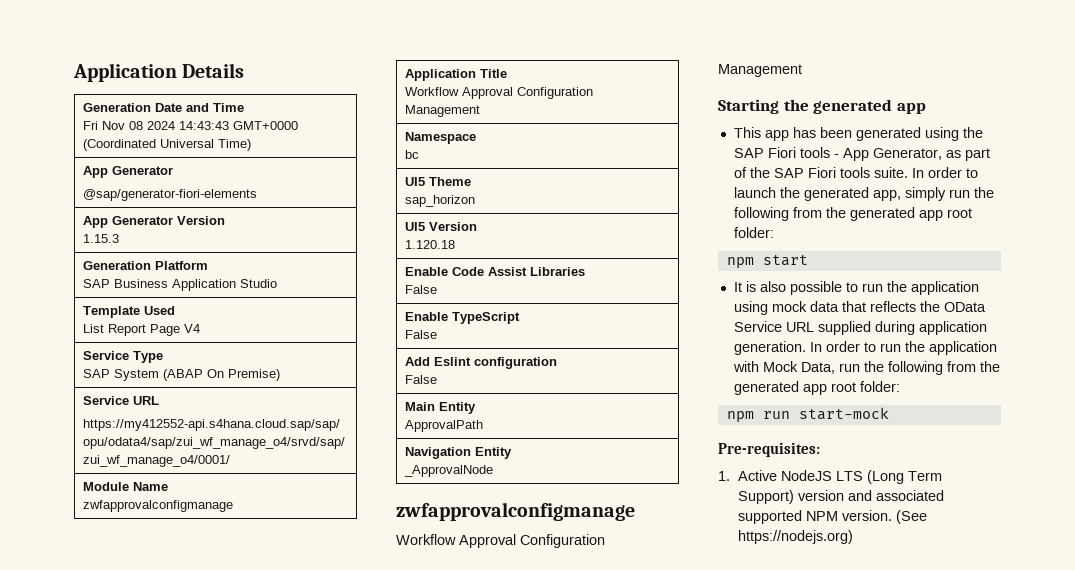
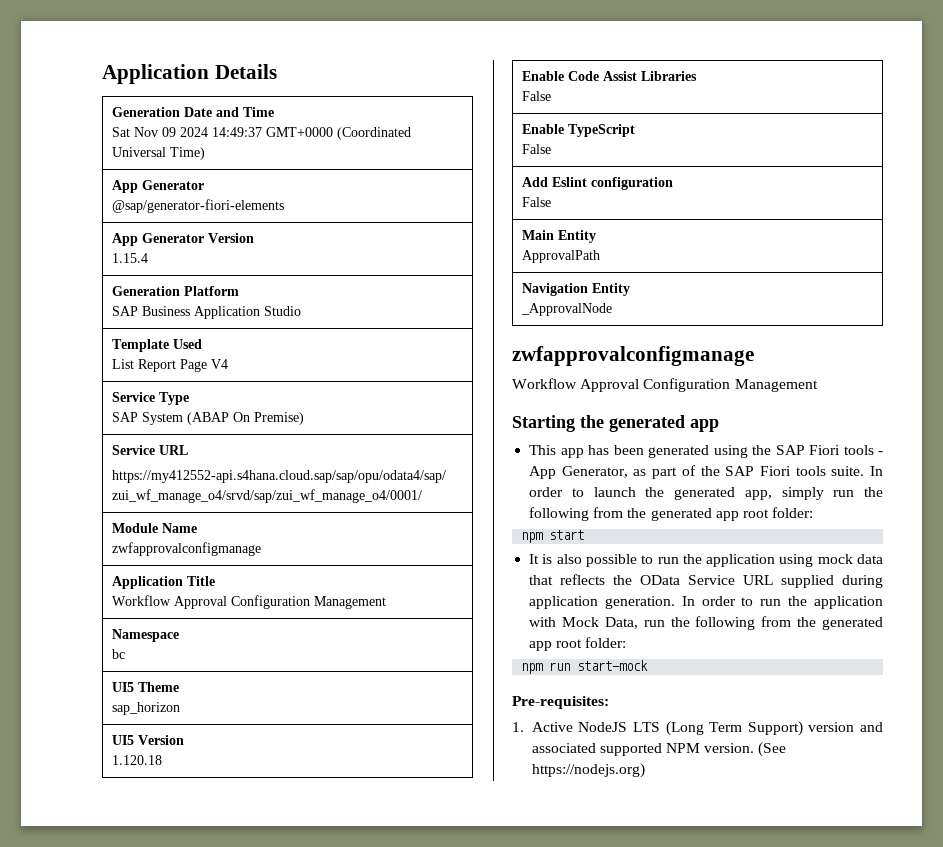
  Generation Date and Time
- Fri Nov 08 2024 14:43:43 GMT+0000 (Coordinated Universal Time)
+ Sat Nov 09 2024 14:49:37 GMT+0000 (Coordinated Universal Time)
  App Generator Version
- 1.15.3
+ 1.15.4

